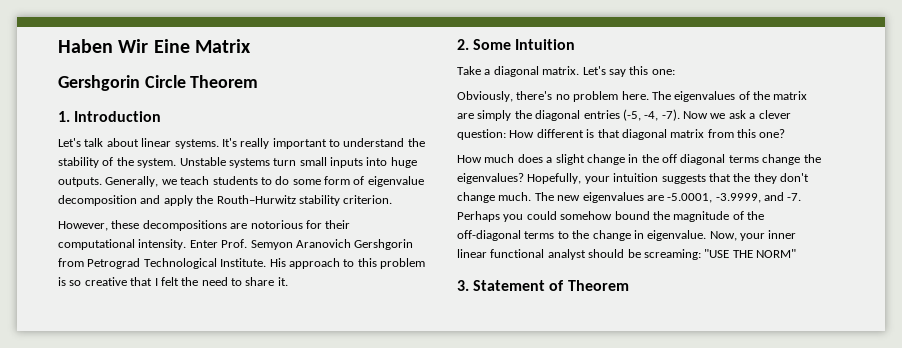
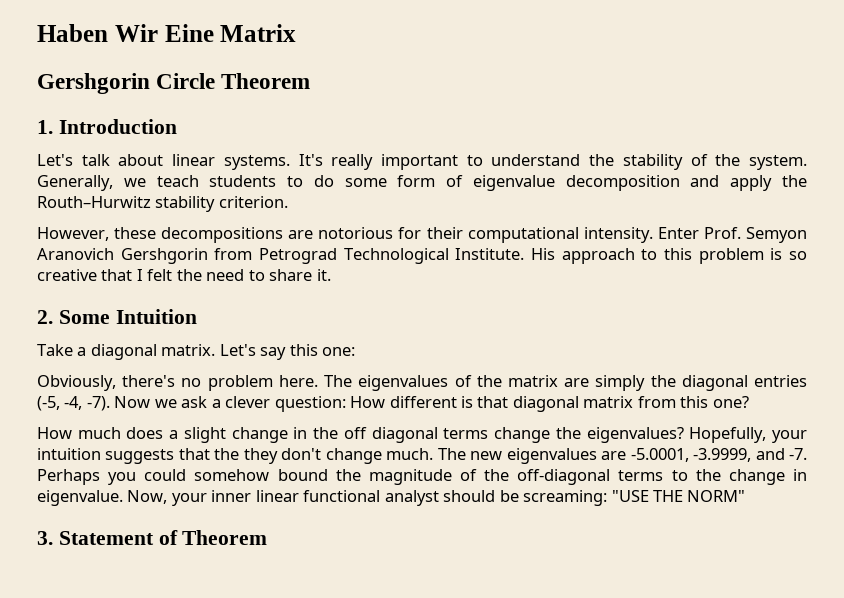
- Unstable systems turn small inputs into huge outputs.

